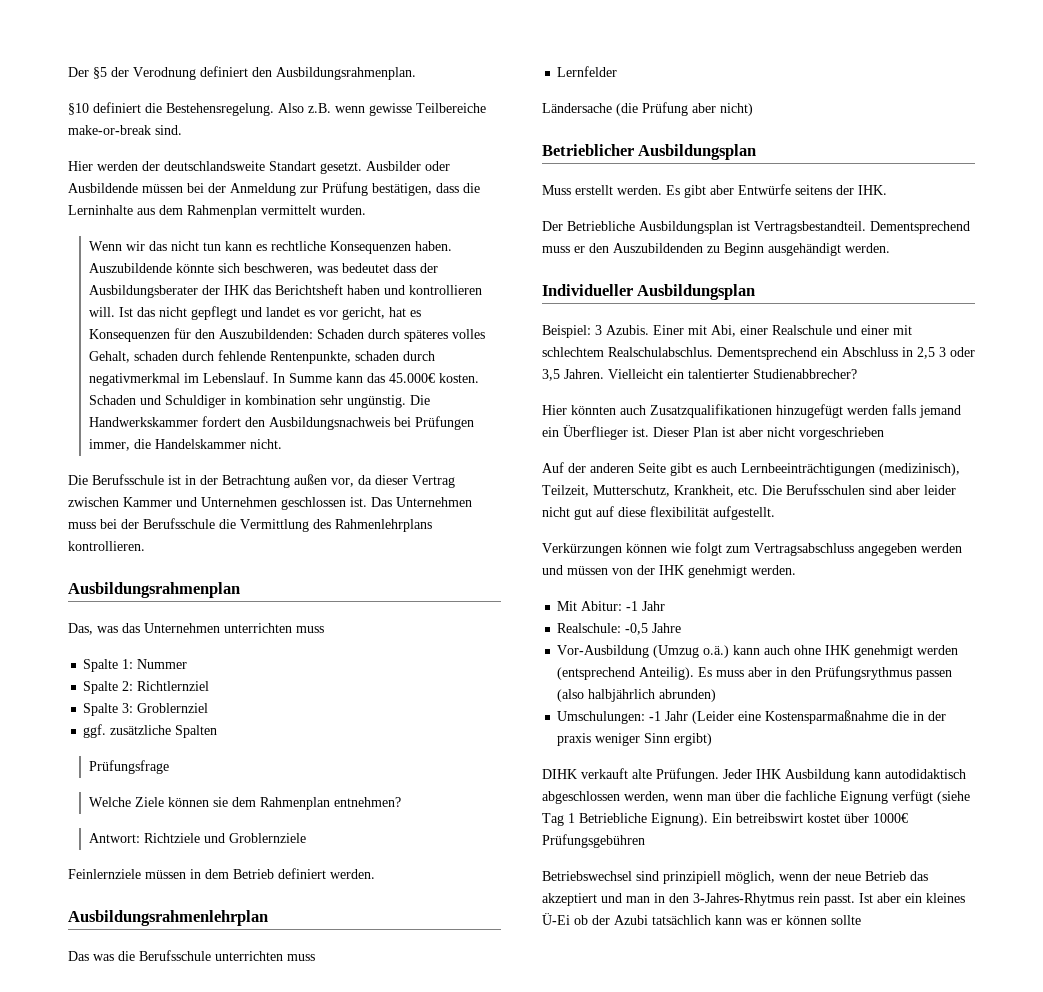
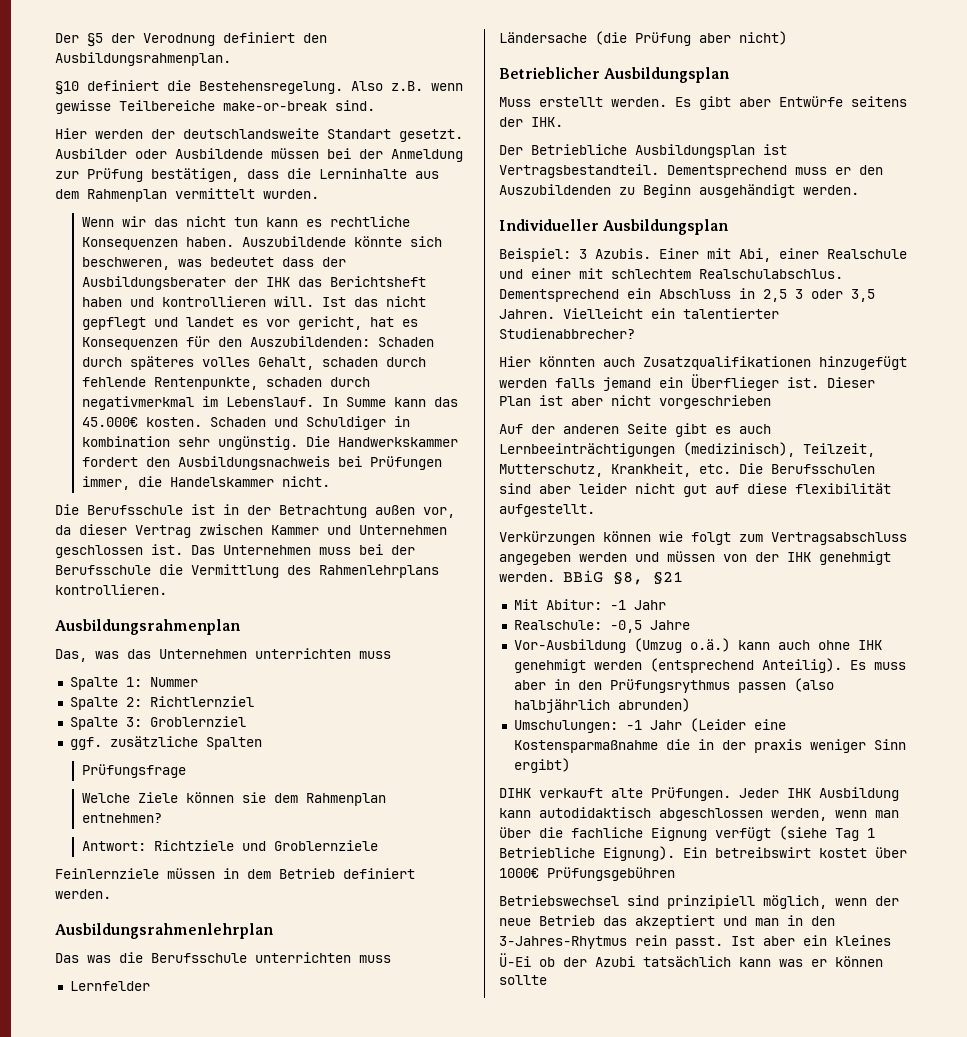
+ BBiG §8, §21

